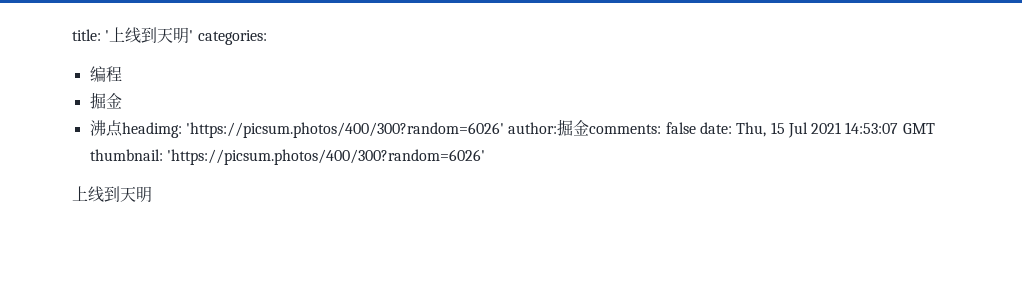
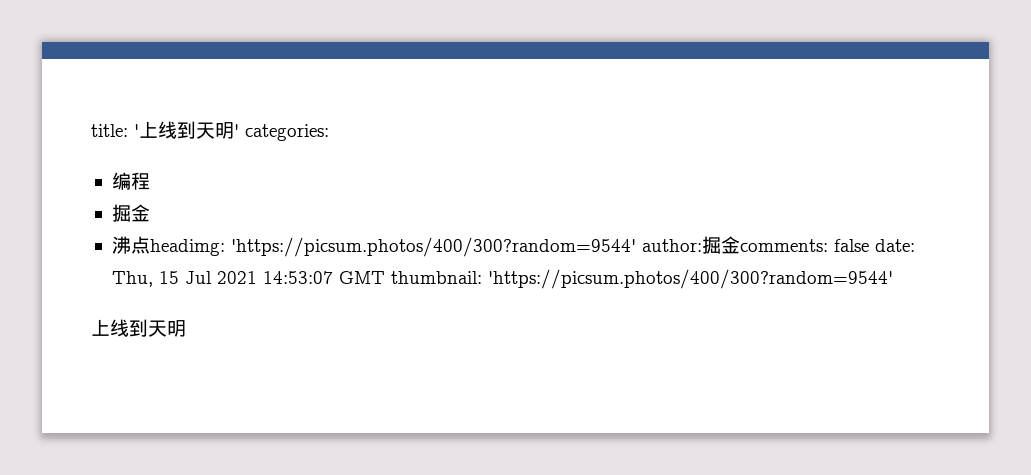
- 沸点headimg: 'https://picsum.photos/400/300?random=6026' author:掘金comments: false date: Thu, 15 Jul 2021 14:53:07 GMT thumbnail: 'https://picsum.photos/400/300?random=6026'
+ 沸点headimg: 'https://picsum.photos/400/300?random=9544' author:掘金comments: false date: Thu, 15 Jul 2021 14:53:07 GMT thumbnail: 'https://picsum.photos/400/300?random=9544'

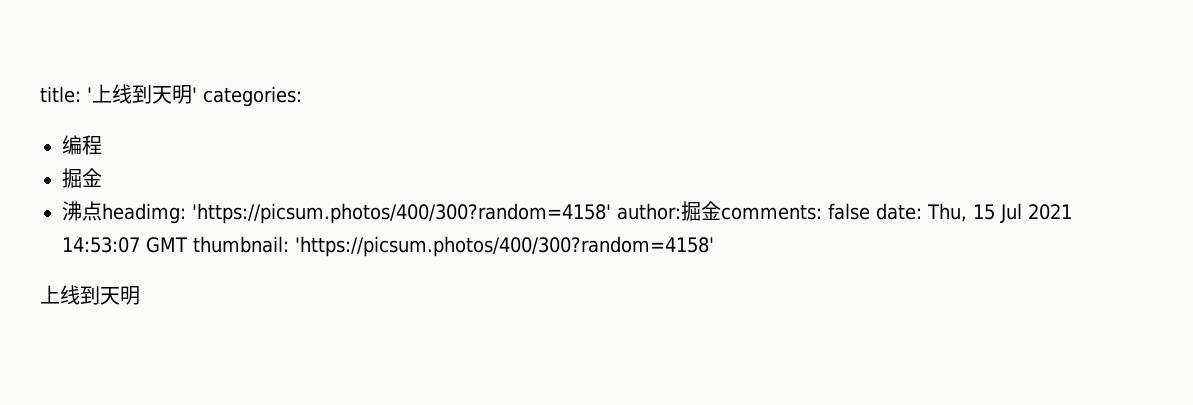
- 沸点headimg: 'https://picsum.photos/400/300?random=9544' author:掘金comments: false date: Thu, 15 Jul 2021 14:53:07 GMT thumbnail: 'https://picsum.photos/400/300?random=9544'
+ 沸点headimg: 'https://picsum.photos/400/300?random=4158' author:掘金comments: false date: Thu, 15 Jul 2021 14:53:07 GMT thumbnail: 'https://picsum.photos/400/300?random=4158'

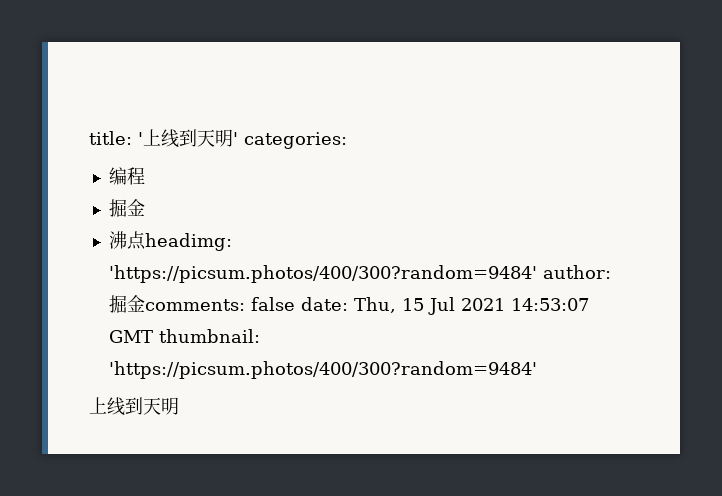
- 沸点headimg: 'https://picsum.photos/400/300?random=4158' author:掘金comments: false date: Thu, 15 Jul 2021 14:53:07 GMT thumbnail: 'https://picsum.photos/400/300?random=4158'
+ 沸点headimg: 'https://picsum.photos/400/300?random=9484' author:掘金comments: false date: Thu, 15 Jul 2021 14:53:07 GMT thumbnail: 'https://picsum.photos/400/300?random=9484'

